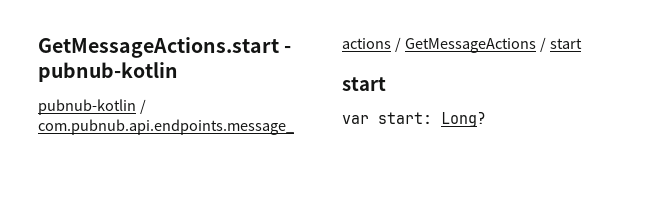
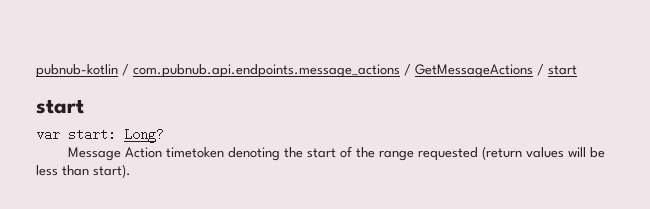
- GetMessageActions.start - pubnub-kotlin
+ Message Action timetoken denoting the start of the range requested (return values will be less than start).

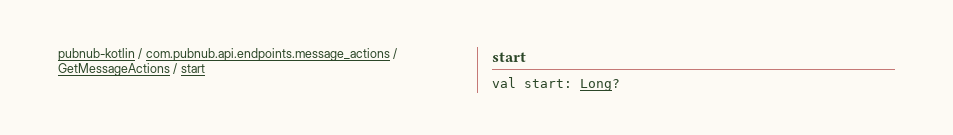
- var start: Long?
+ val start: Long?
- Message Action timetoken denoting the start of the range requested (return values will be less than start).

